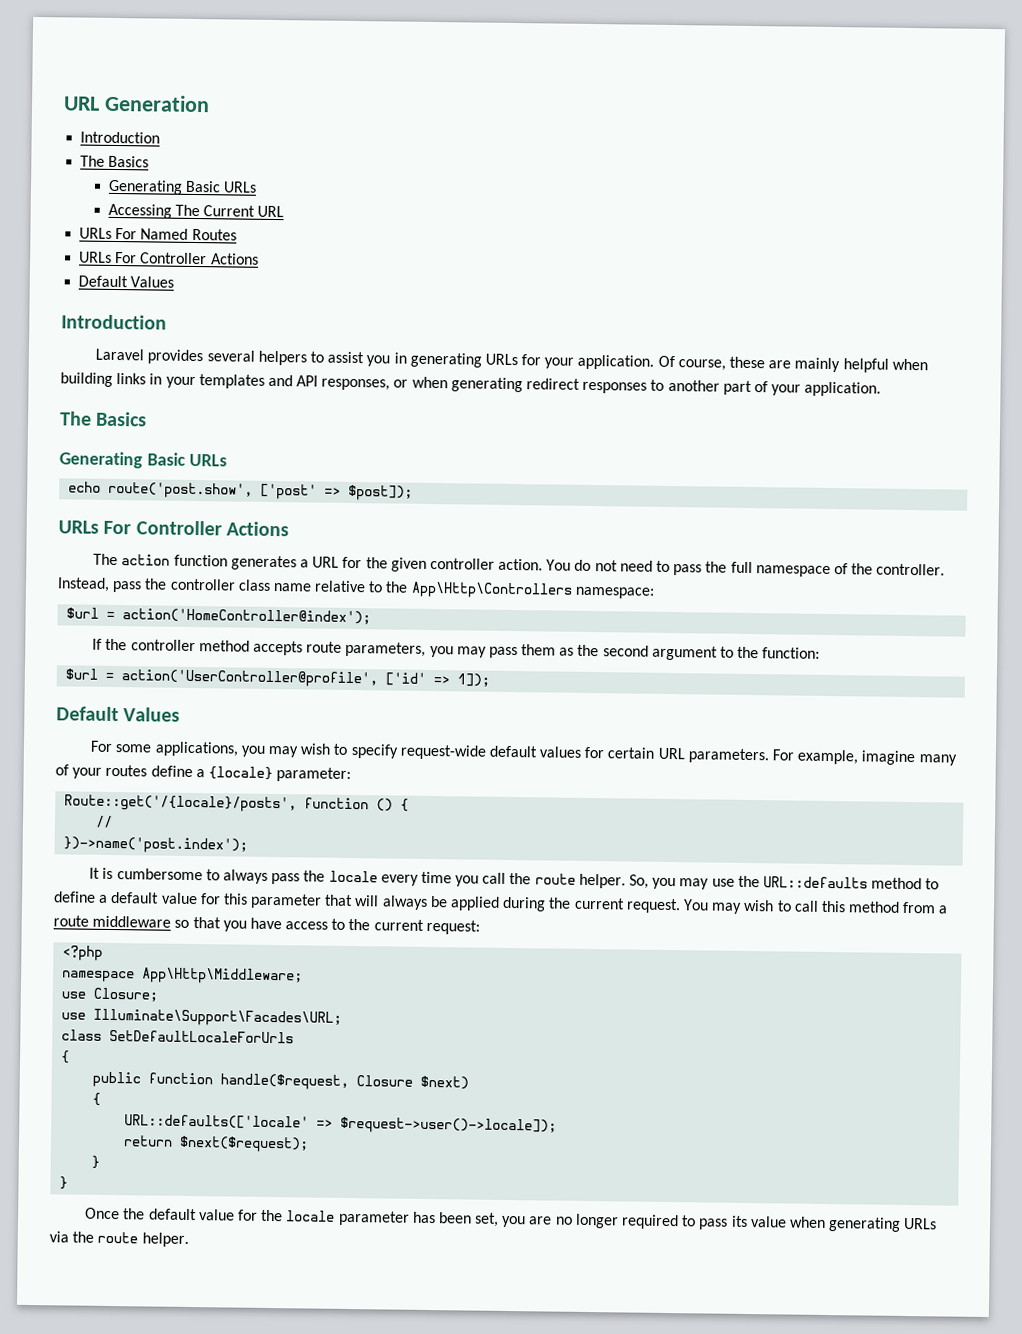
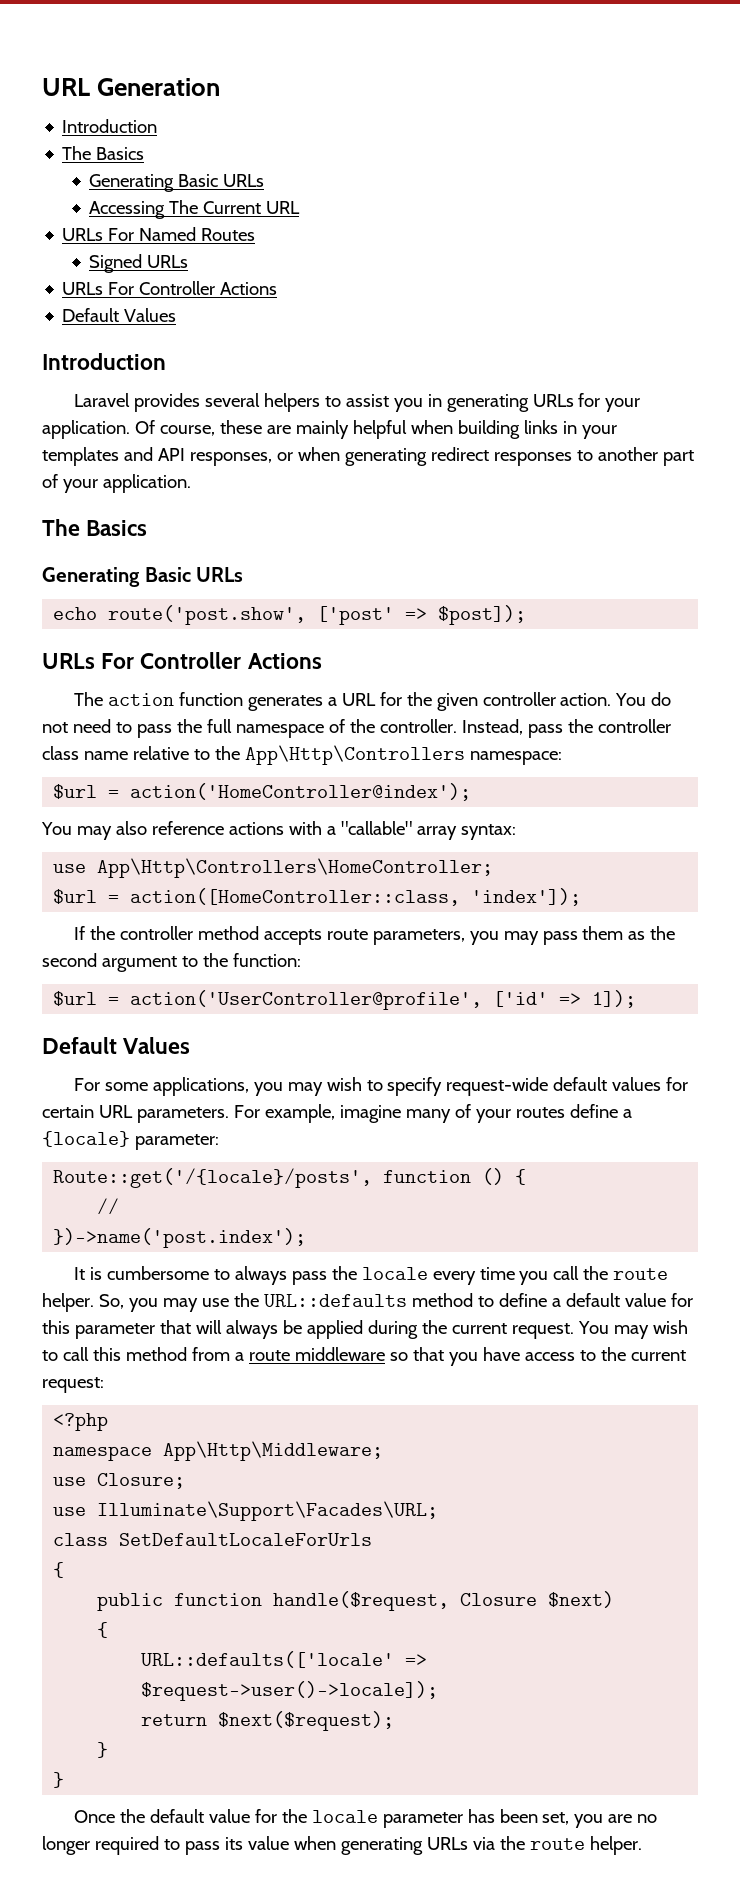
+ Signed URLs
+ You may also reference actions with a "callable" array syntax:
+ use App\Http\Controllers\HomeController;
+ $url = action([HomeController::class, 'index']);

